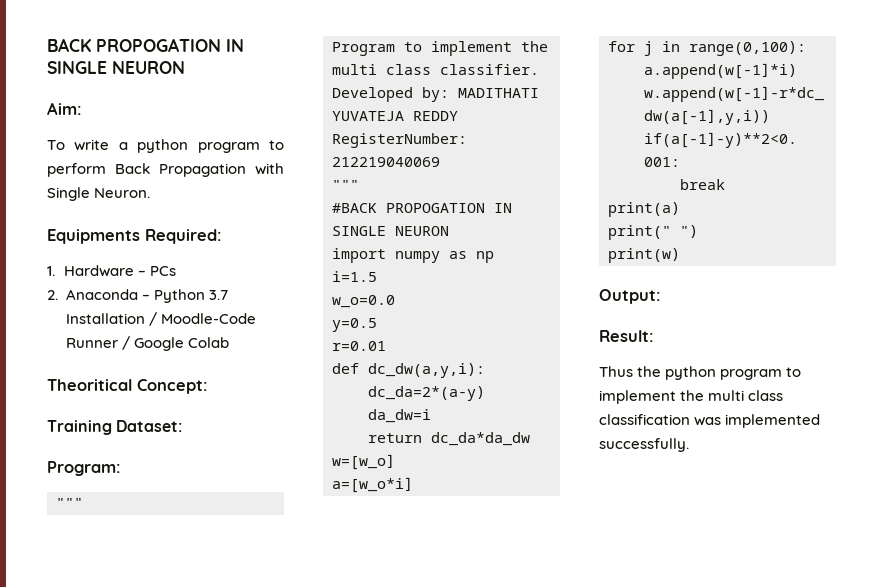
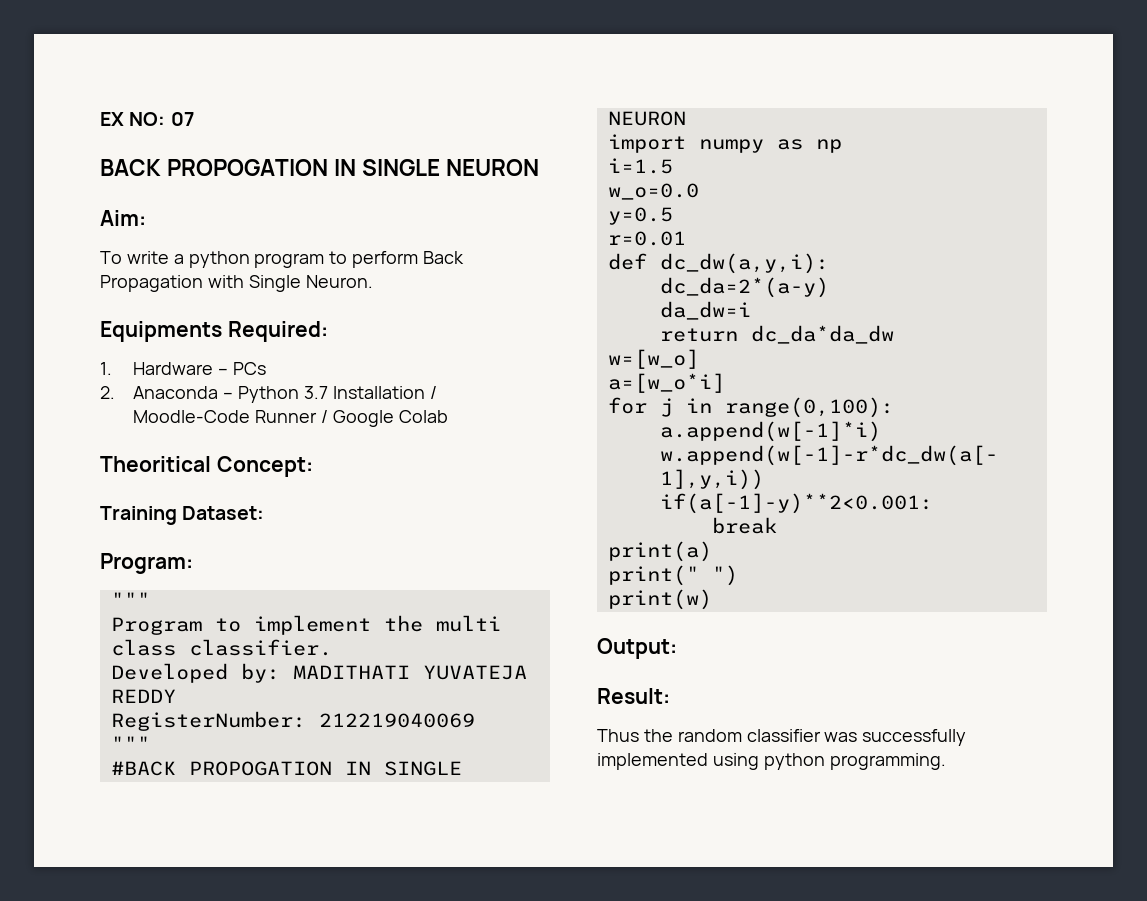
+ EX NO: 07
- Thus the python program to implement the multi class classification was implemented successfully.
+ Thus the random classifier was successfully implemented using python programming.

